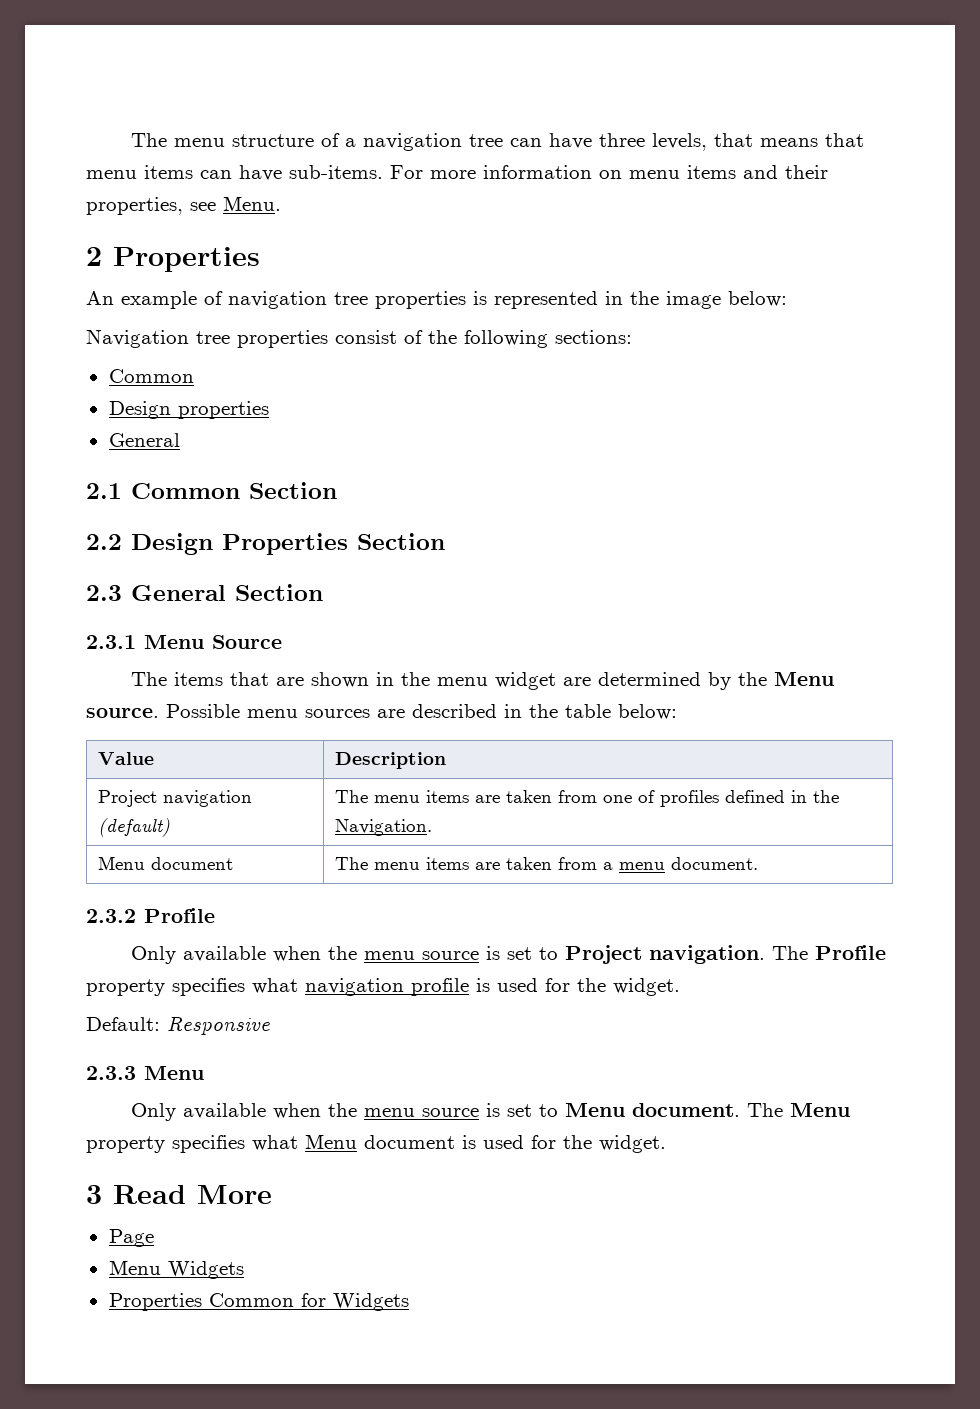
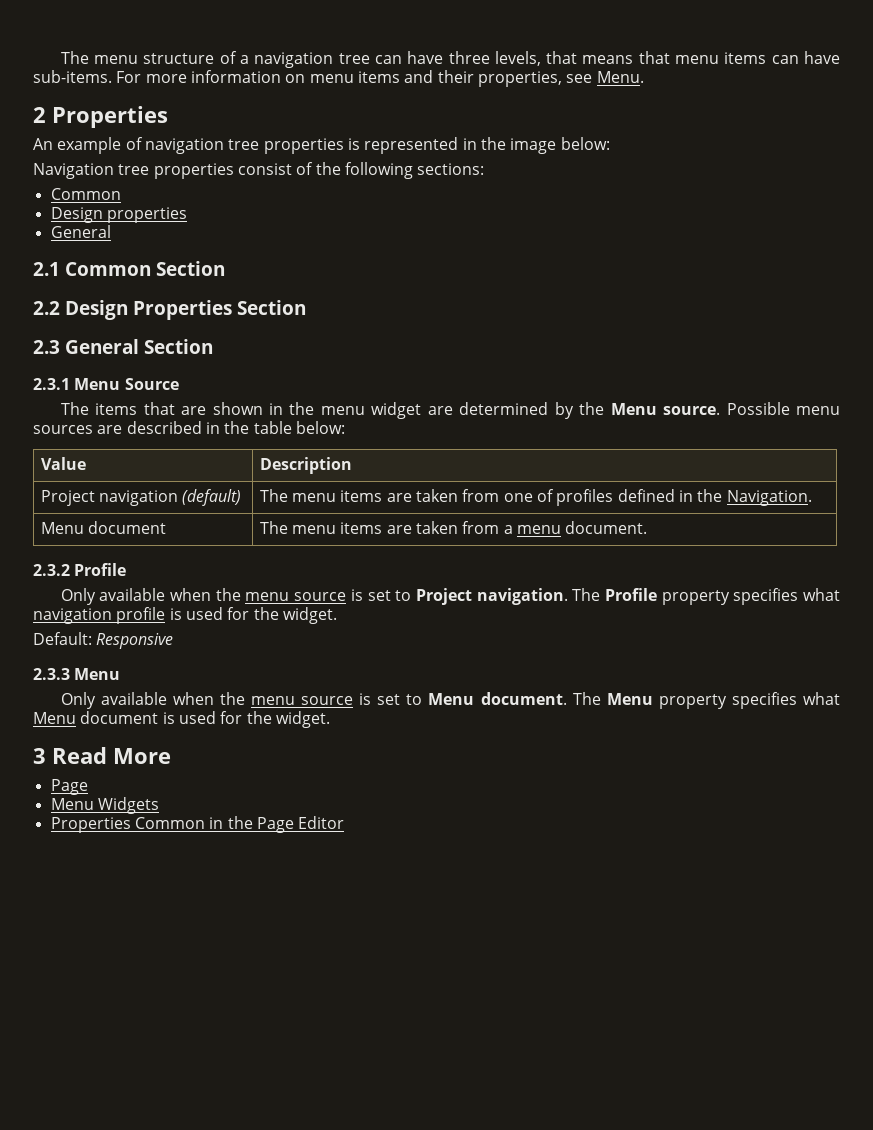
- Properties Common for Widgets
+ Properties Common in the Page Editor

